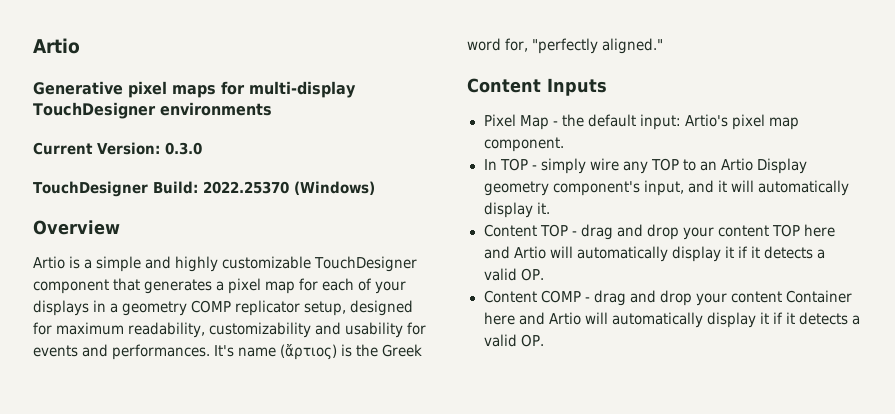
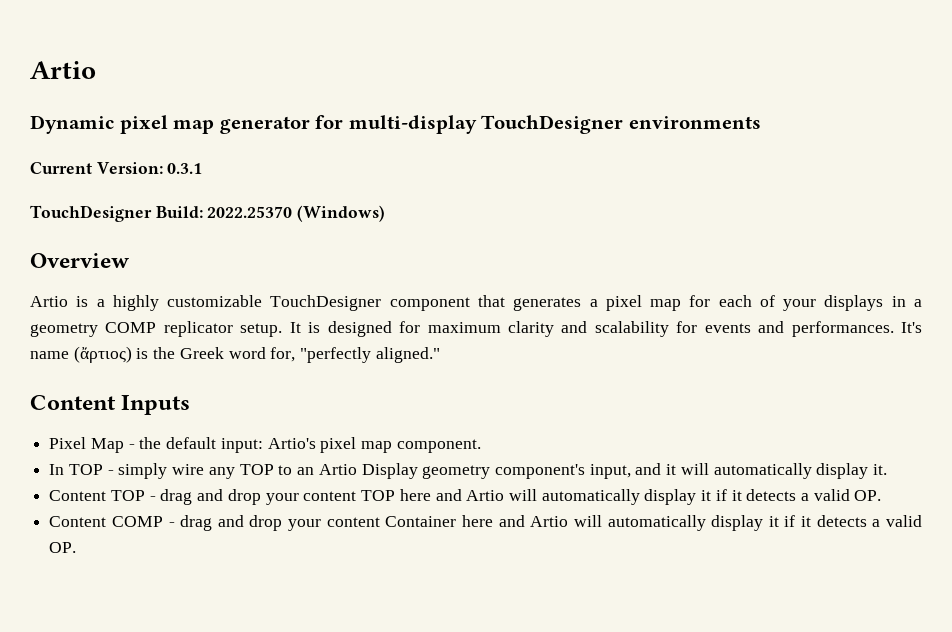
- Generative pixel maps for multi-display TouchDesigner environments
+ Dynamic pixel map generator for multi-display TouchDesigner environments
- Current Version: 0.3.0
+ Current Version: 0.3.1
- Artio is a simple and highly customizable TouchDesigner component that generates a pixel map for each of your displays in a geometry COMP replicator setup, designed for maximum readability, customizability and usability for events and performances.
+ Artio is a highly customizable TouchDesigner component that generates a pixel map for each of your displays in a geometry COMP replicator setup. It is designed for maximum clarity and scalability for events and performances.

